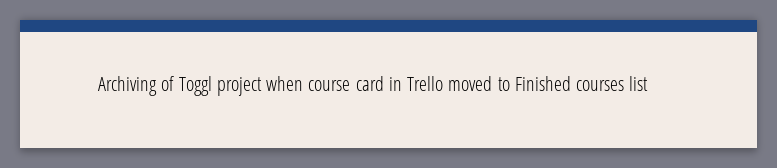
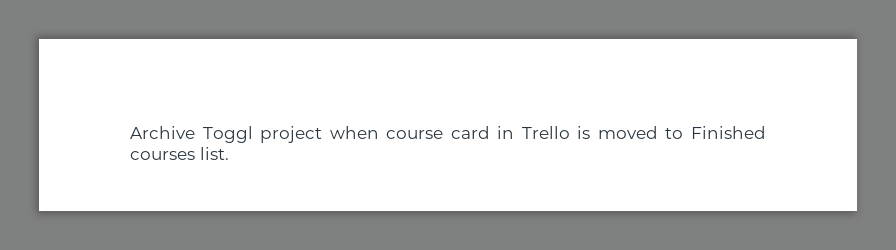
- Archiving of Toggl project when course card in Trello moved to Finished courses list
+ Archive Toggl project when course card in Trello is moved to Finished courses list.

